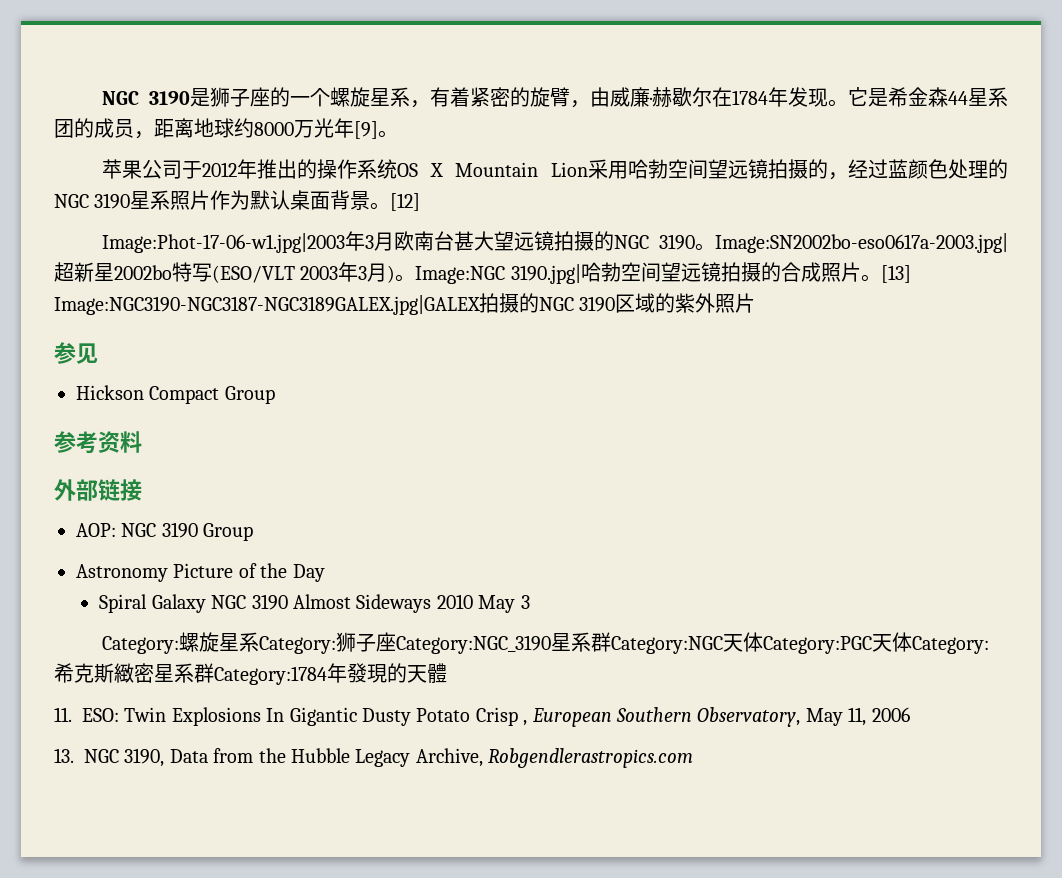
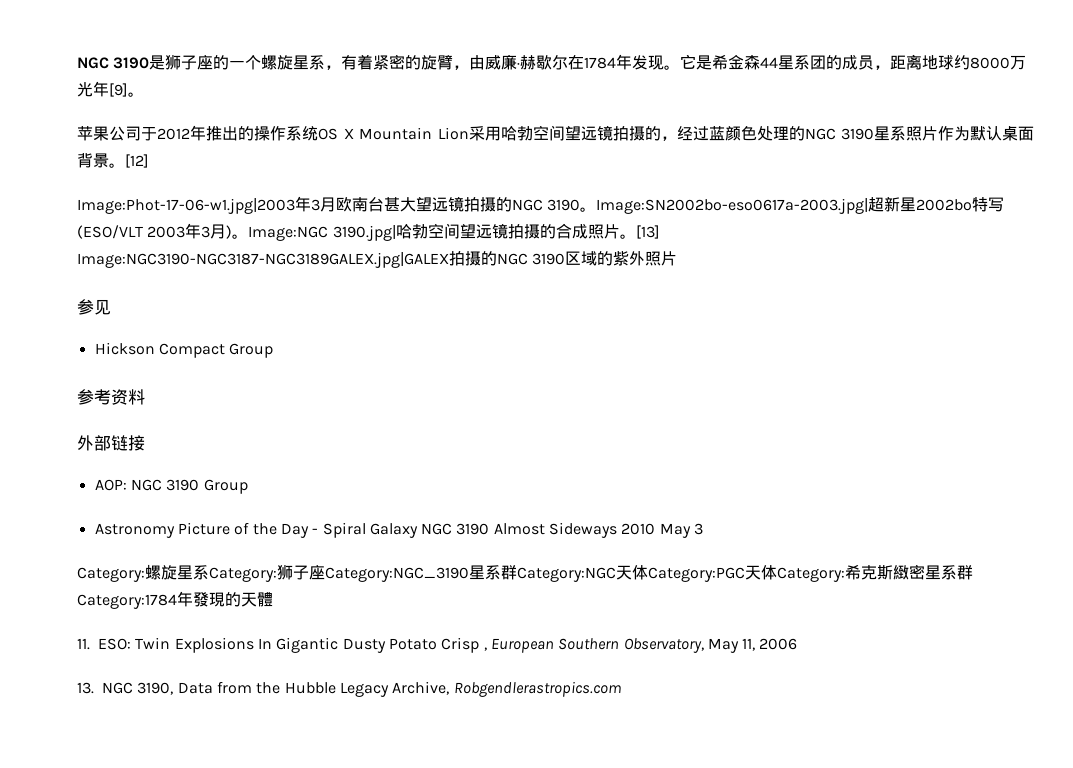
- Astronomy Picture of the Day
- Spiral Galaxy NGC 3190 Almost Sideways 2010 May 3
+ Astronomy Picture of the Day - Spiral Galaxy NGC 3190 Almost Sideways 2010 May 3

